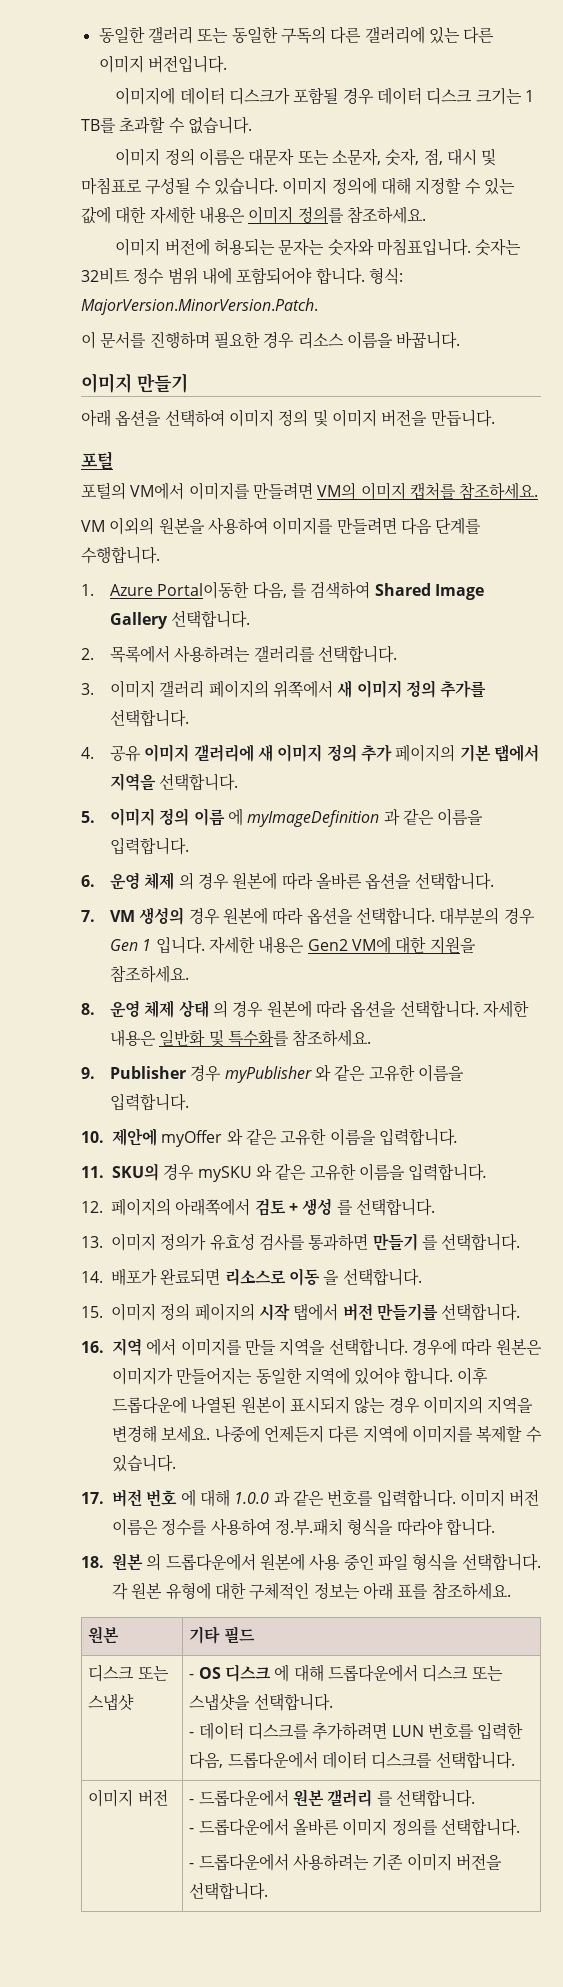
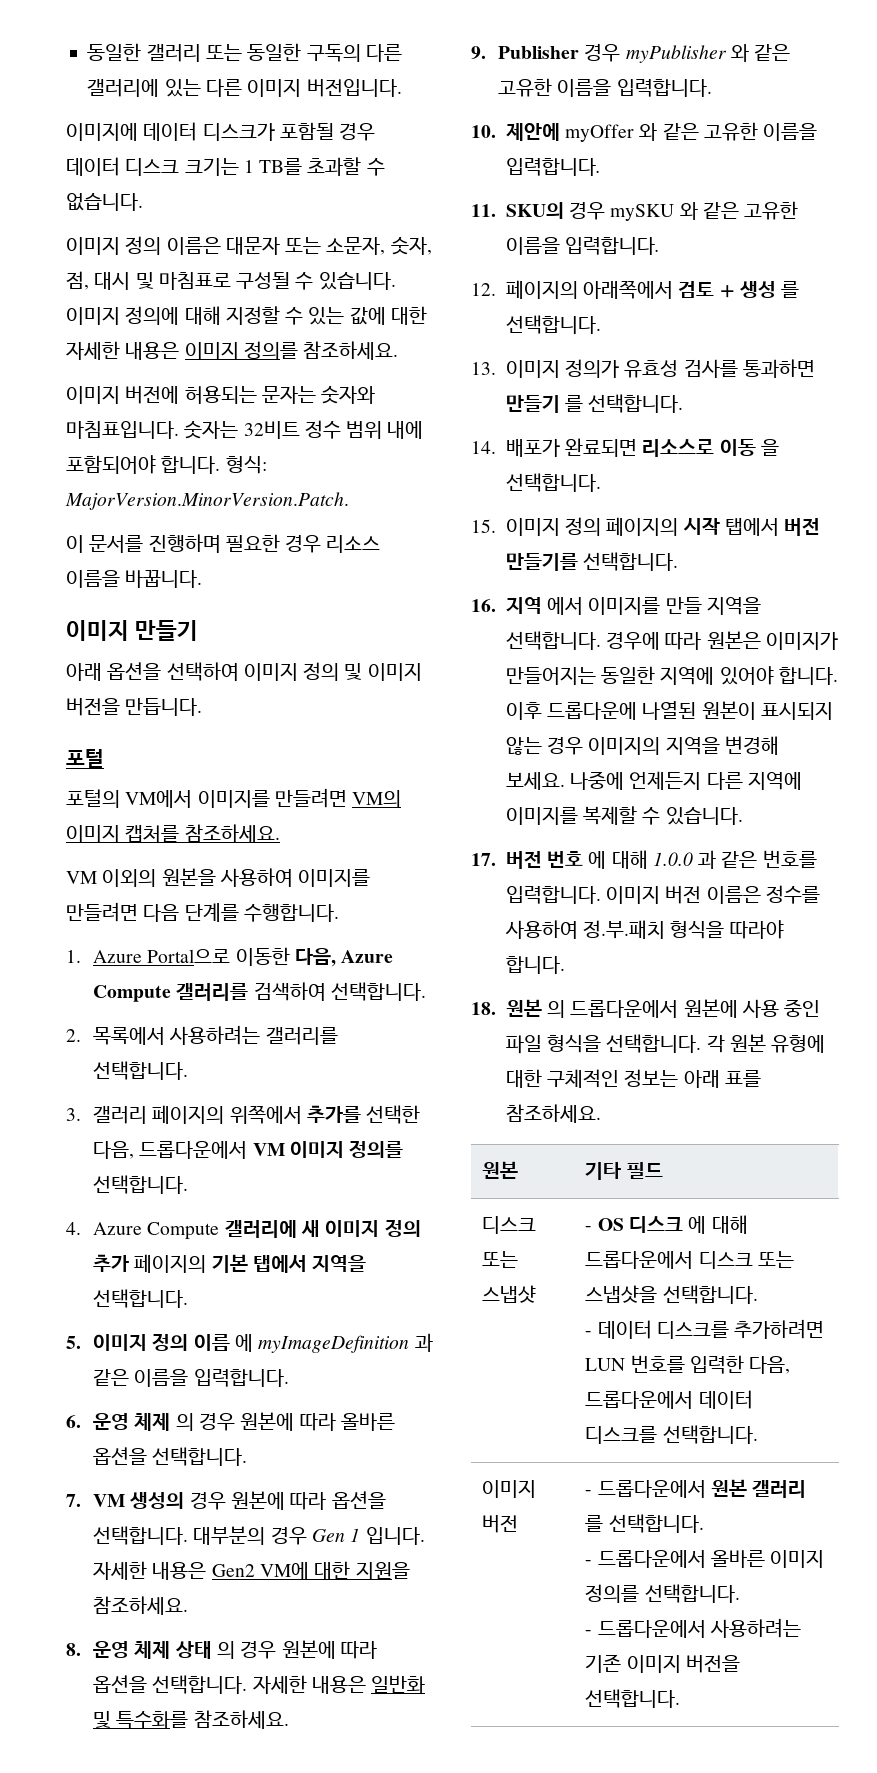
- 1. Azure Portal이동한 다음, 를 검색하여 Shared Image Gallery 선택합니다.
+ 1. Azure Portal으로 이동한 다음, Azure Compute 갤러리를 검색하여 선택합니다.
- 3. 이미지 갤러리 페이지의 위쪽에서 새 이미지 정의 추가를 선택합니다.
+ 3. 갤러리 페이지의 위쪽에서 추가를 선택한 다음, 드롭다운에서 VM 이미지 정의를 선택합니다.
- 4. 공유 이미지 갤러리에 새 이미지 정의 추가 페이지의 기본 탭에서 지역을 선택합니다.
+ 4. Azure Compute 갤러리에 새 이미지 정의 추가 페이지의 기본 탭에서 지역을 선택합니다.

